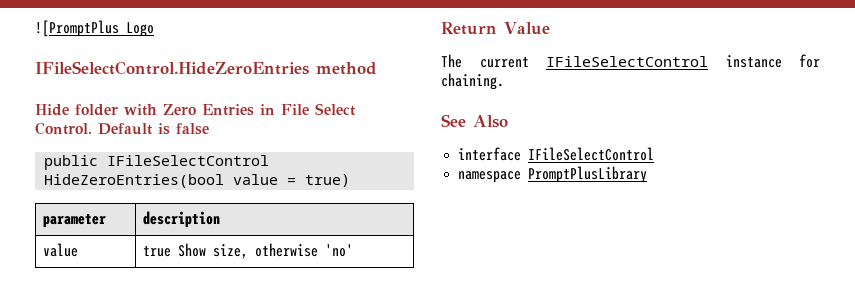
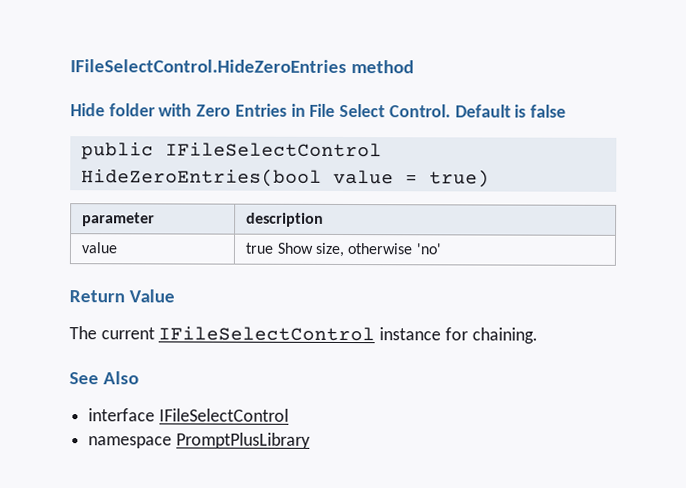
- ![PromptPlus Logo

